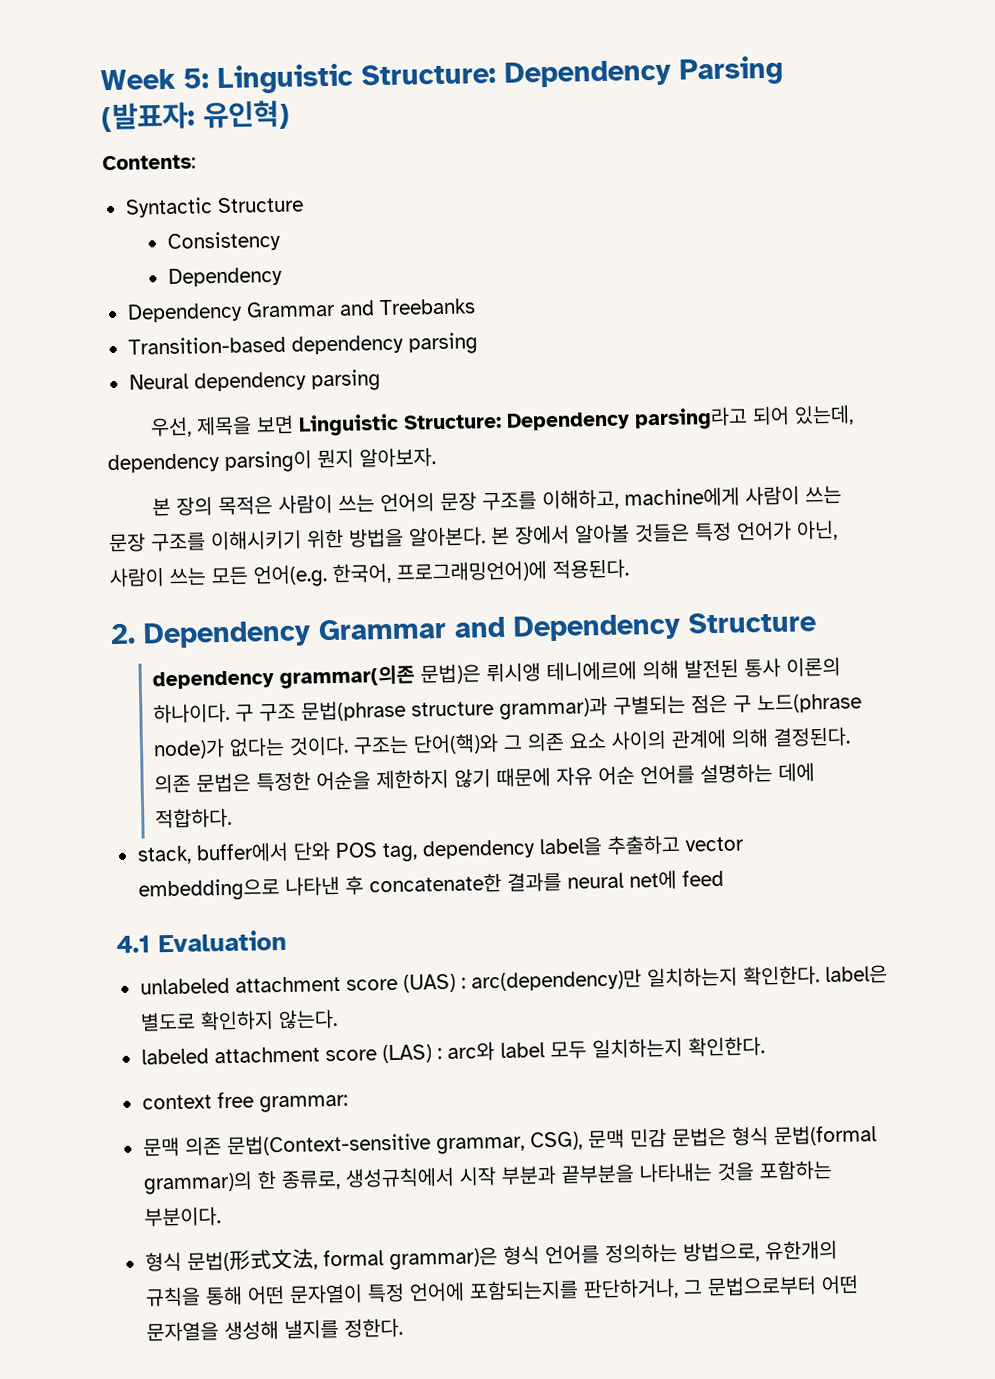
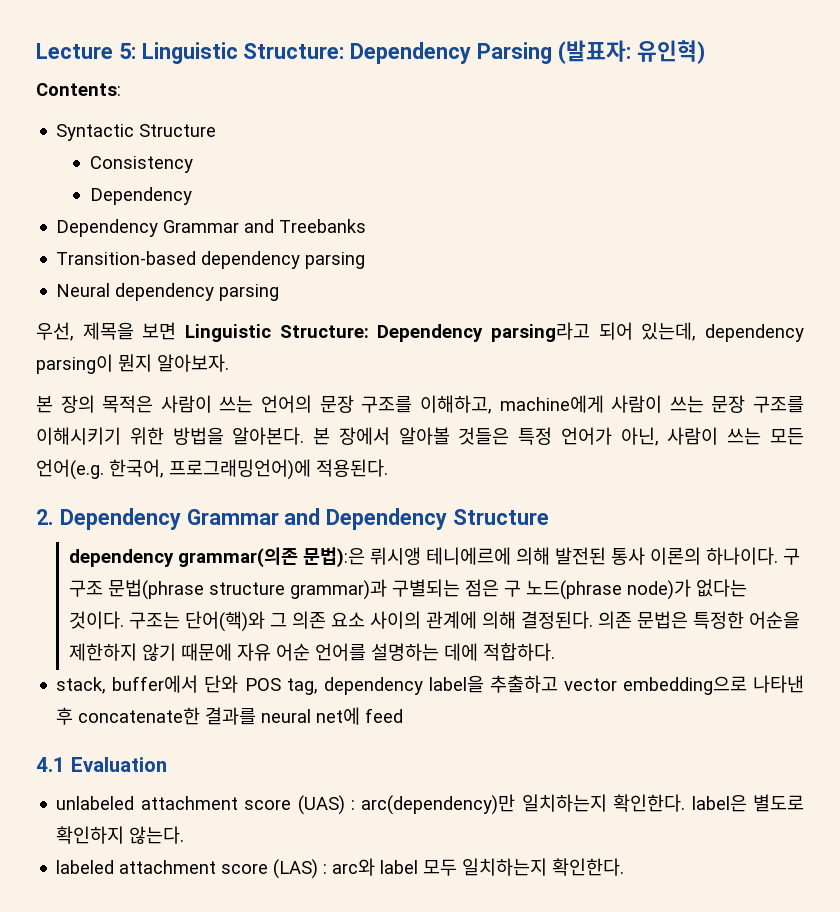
- Week 5: Linguistic Structure: Dependency Parsing (발표자: 유인혁)
+ Lecture 5: Linguistic Structure: Dependency Parsing (발표자: 유인혁)
- dependency grammar(의존 문법)은 뤼시앵 테니에르에 의해 발전된 통사 이론의 하나이다.
+ dependency grammar(의존 문법):은 뤼시앵 테니에르에 의해 발전된 통사 이론의 하나이다.
- context free grammar:
- 문맥 의존 문법(Context-sensitive grammar, CSG), 문맥 민감 문법은 형식 문법(formal grammar)의 한 종류로, 생성규칙에서 시작 부분과 끝부분을 나타내는 것을 포함하는 부분이다.
- 형식 문법(形式文法, formal grammar)은 형식 언어를 정의하는 방법으로, 유한개의 규칙을 통해 어떤 문자열이 특정 언어에 포함되는지를 판단하거나, 그 문법으로부터 어떤 문자열을 생성해 낼지를 정한다.

